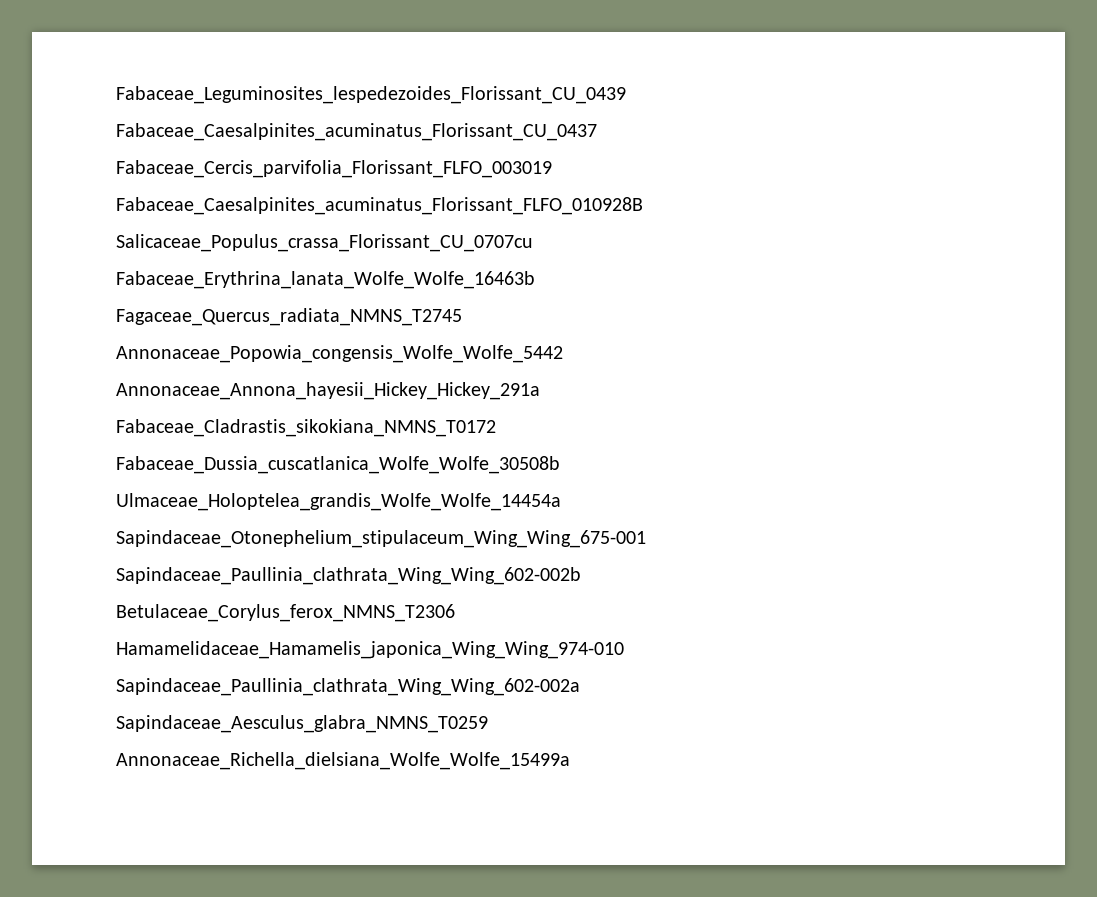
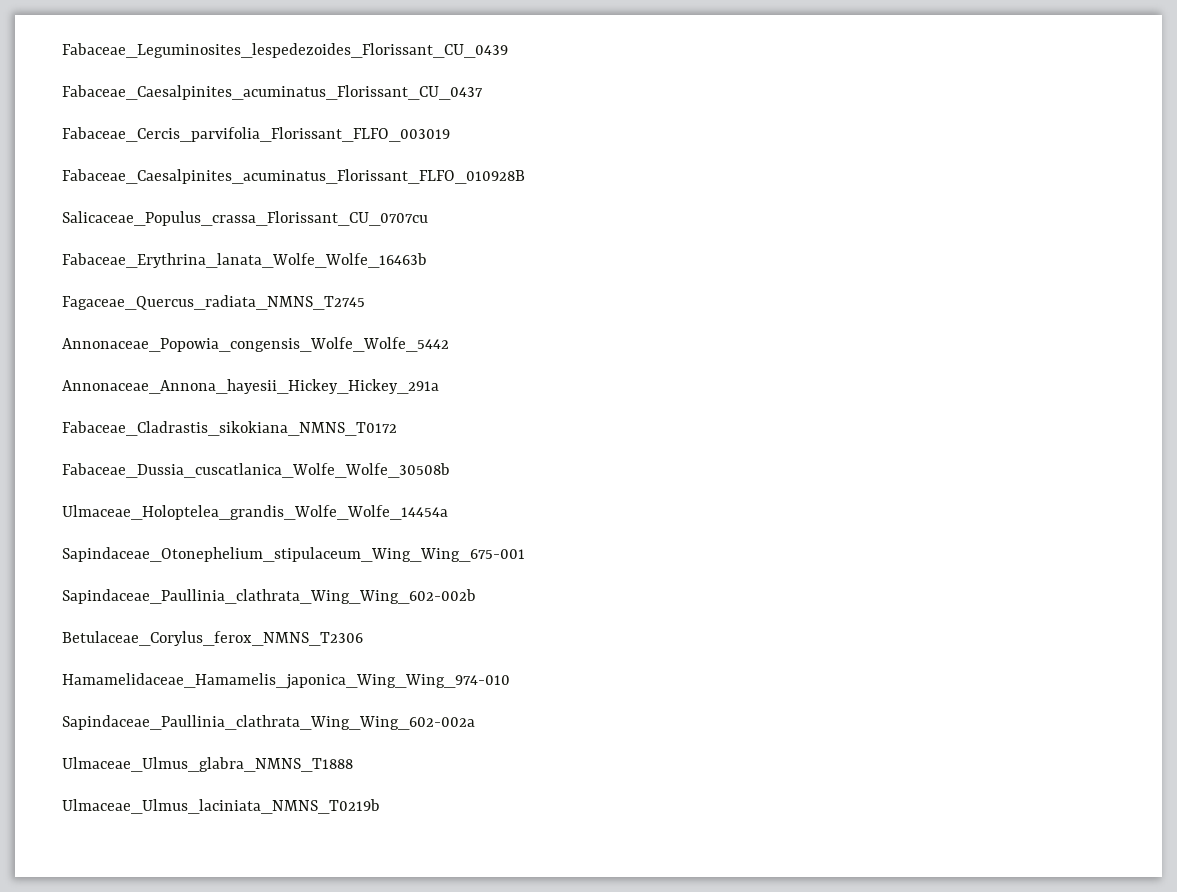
- Sapindaceae_Aesculus_glabra_NMNS_T0259
- Annonaceae_Richella_dielsiana_Wolfe_Wolfe_15499a
+ Ulmaceae_Ulmus_glabra_NMNS_T1888
+ Ulmaceae_Ulmus_laciniata_NMNS_T0219b

